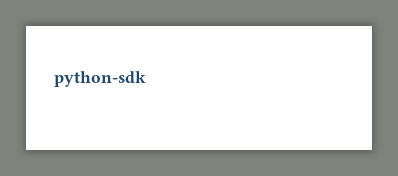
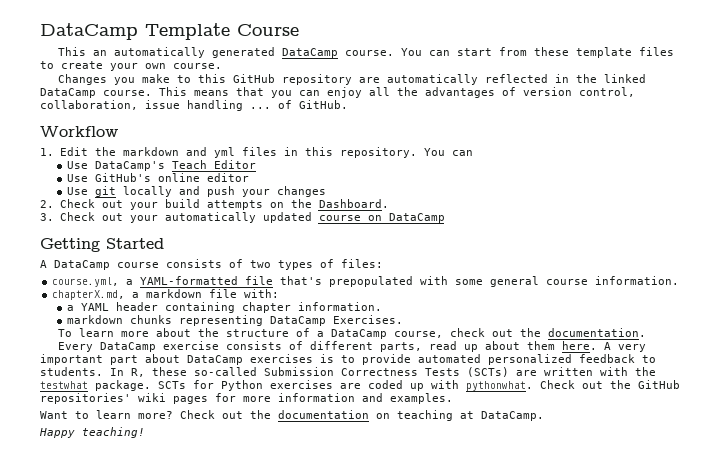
- python-sdk
+ DataCamp Template Course
+ This an automatically generated DataCamp course. You can start from these template files to create your own course.
+ Changes you make to this GitHub repository are automatically reflected in the linked DataCamp course. This means that you can enjoy all the advantages of version control, collaboration, issue handling ... of GitHub.
+ Workflow
+ 1. Edit the markdown and yml files in this repository. You can
+ Use DataCamp's Teach Editor
+ Use GitHub's online editor
+ Use git locally and push your changes
+ 2. Check out your build attempts on the Dashboard.
+ 3. Check out your automatically updated course on DataCamp
+ Getting Started
+ A DataCamp course consists of two types of files:
+ course.yml, a YAML-formatted file that's prepopulated with some general course information.
+ chapterX.md, a markdown file with:
+ a YAML header containing chapter information.
+ markdown chunks representing DataCamp Exercises.
+ To learn more about the structure of a DataCamp course, check out the documentation.
+ Every DataCamp exercise consists of different parts, read up about them here. A very important part about DataCamp exercises is to provide automated personalized feedback to students. In R, these so-called Submission Correctness Tests (SCTs) are written with the testwhat package. SCTs for Python exercises are coded up with pythonwhat. Check out the GitHub repositories' wiki pages for more information and examples.
+ Want to learn more? Check out the documentation on teaching at DataCamp.
+ Happy teaching!

